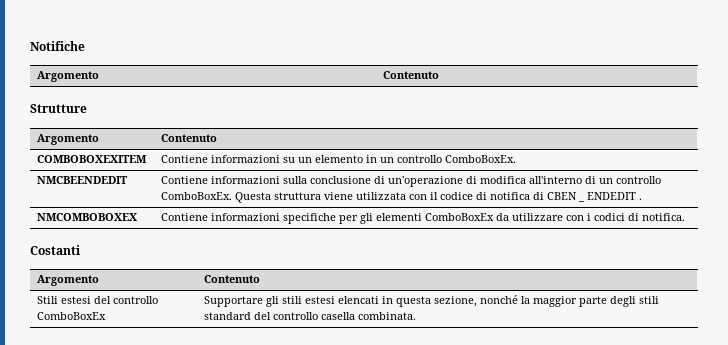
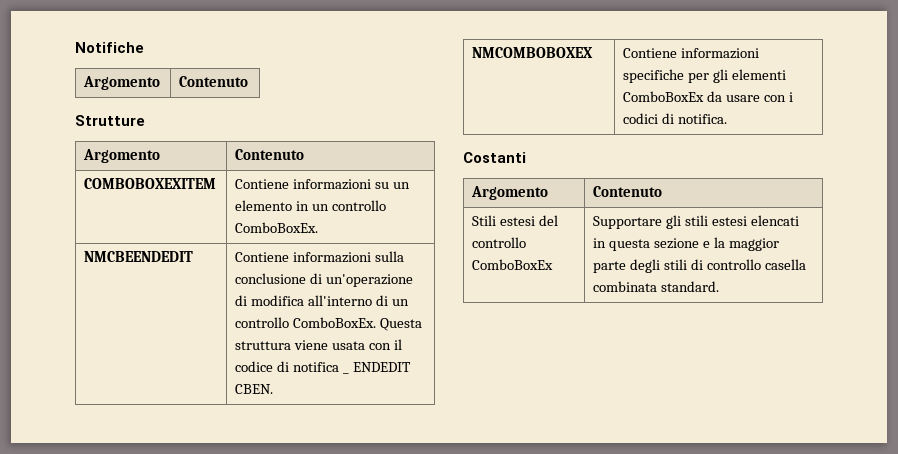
- NMCBEENDEDIT | Contiene informazioni sulla conclusione di un'operazione di modifica all'interno di un controllo ComboBoxEx. Questa struttura viene utilizzata con il codice di notifica di CBEN _ ENDEDIT .
+ NMCBEENDEDIT | Contiene informazioni sulla conclusione di un'operazione di modifica all'interno di un controllo ComboBoxEx. Questa struttura viene usata con il codice di notifica _ ENDEDIT CBEN.
- NMCOMBOBOXEX | Contiene informazioni specifiche per gli elementi ComboBoxEx da utilizzare con i codici di notifica.
+ NMCOMBOBOXEX | Contiene informazioni specifiche per gli elementi ComboBoxEx da usare con i codici di notifica.
- Stili estesi del controllo ComboBoxEx | Supportare gli stili estesi elencati in questa sezione, nonché la maggior parte degli stili standard del controllo casella combinata.
+ Stili estesi del controllo ComboBoxEx | Supportare gli stili estesi elencati in questa sezione e la maggior parte degli stili di controllo casella combinata standard.

